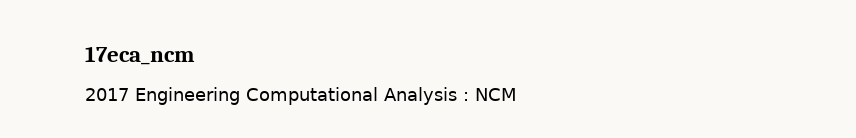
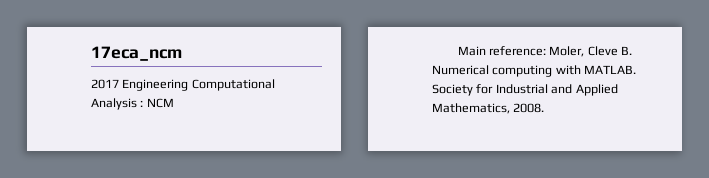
+ Main reference: Moler, Cleve B. Numerical computing with MATLAB. Society for Industrial and Applied Mathematics, 2008.

